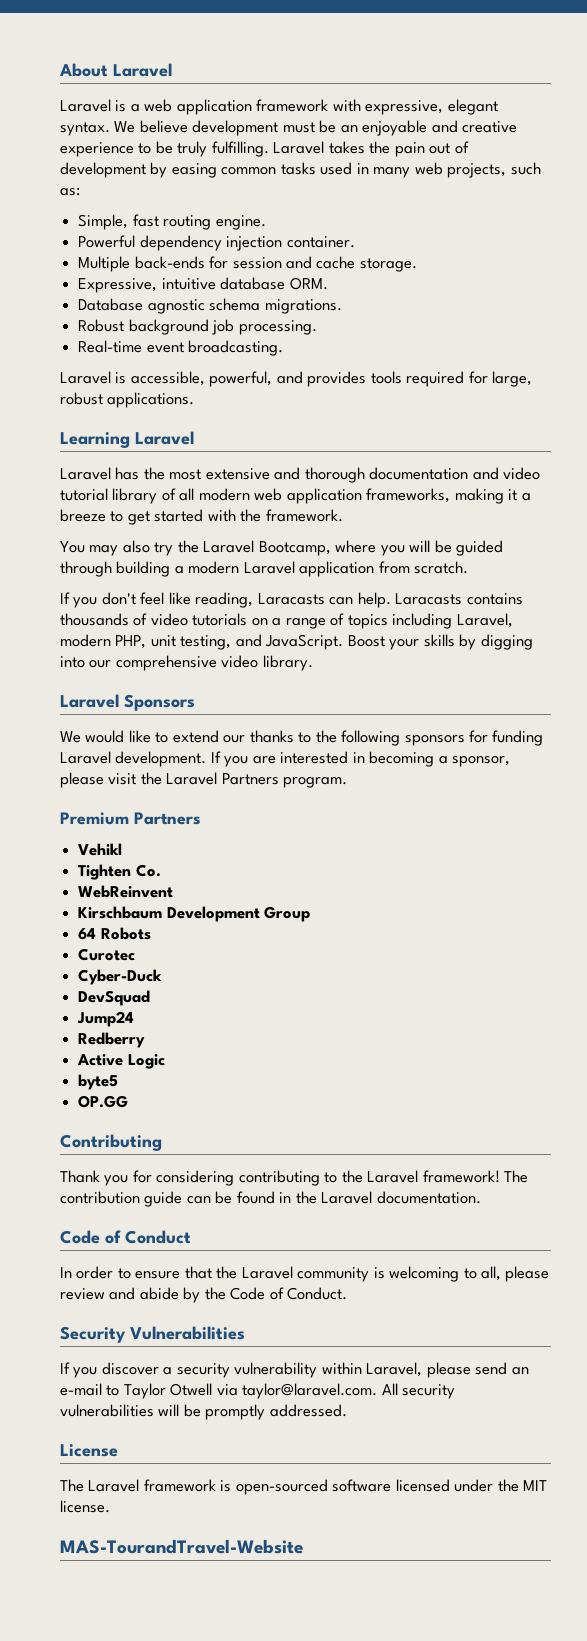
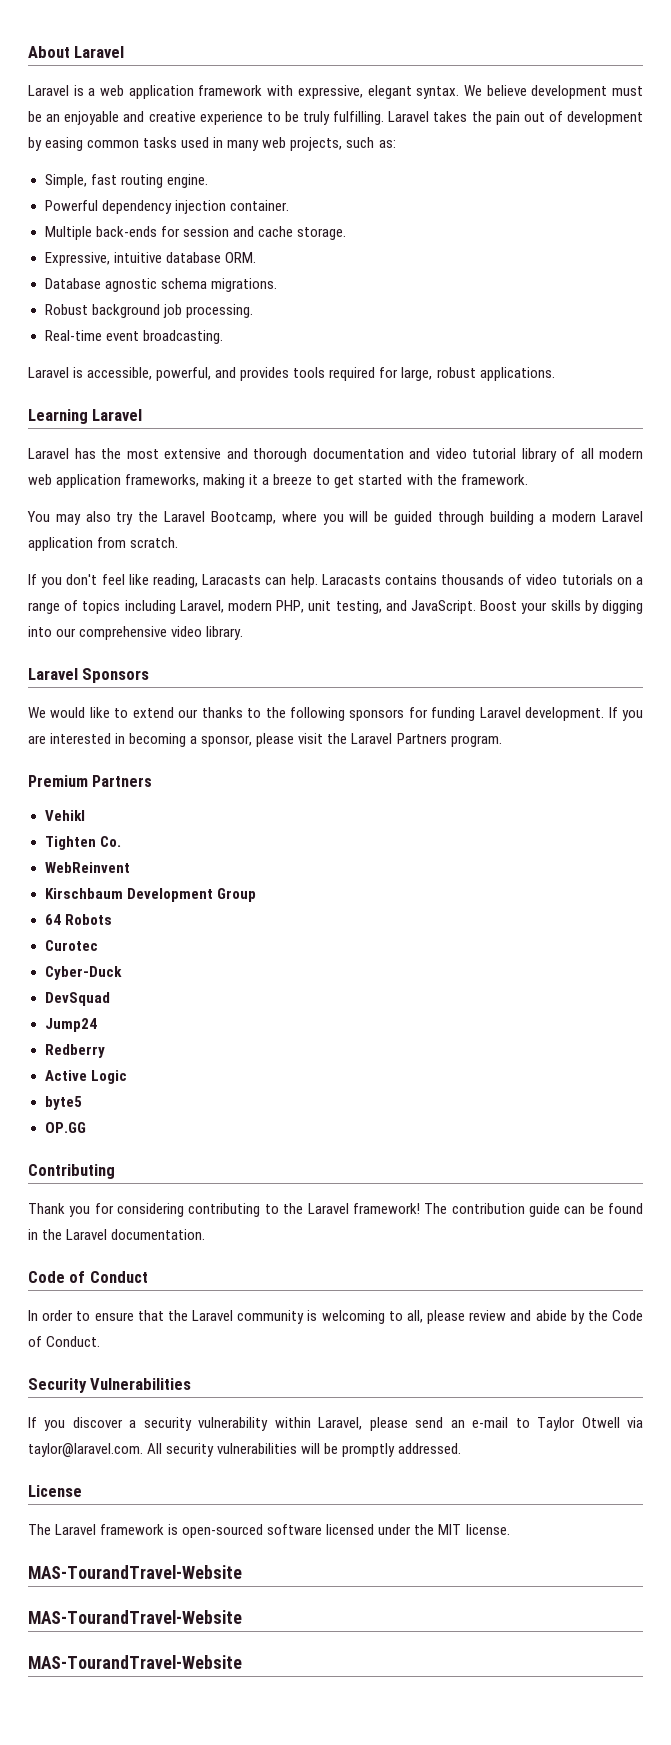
  The Laravel framework is open-sourced software licensed under the MIT license.
+ MAS-TourandTravel-Website
+ MAS-TourandTravel-Website

